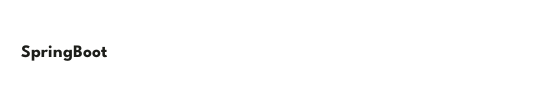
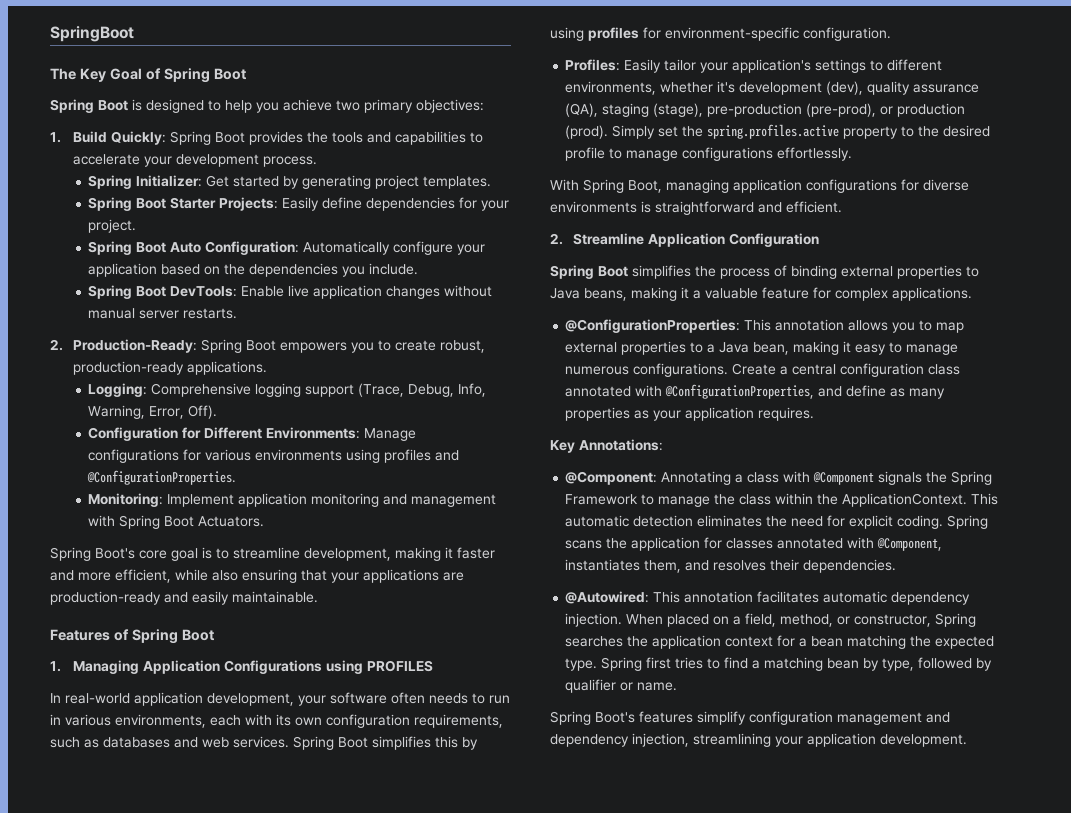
+ The Key Goal of Spring Boot
+ Spring Boot is designed to help you achieve two primary objectives:
+ 1. Build Quickly: Spring Boot provides the tools and capabilities to accelerate your development process.
+ Spring Initializer: Get started by generating project templates.
+ Spring Boot Starter Projects: Easily define dependencies for your project.
+ Spring Boot Auto Configuration: Automatically configure your application based on the dependencies you include.
+ Spring Boot DevTools: Enable live application changes without manual server restarts.
+ 2. Production-Ready: Spring Boot empowers you to create robust, production-ready applications.
+ Logging: Comprehensive logging support (Trace, Debug, Info, Warning, Error, Off).
+ Configuration for Different Environments: Manage configurations for various environments using profiles and @ConfigurationProperties.
+ Monitoring: Implement application monitoring and management with Spring Boot Actuators.
+ Spring Boot's core goal is to streamline development, making it faster and more efficient, while also ensuring that your applications are production-ready and easily maintainable.
+ Features of Spring Boot
+ 1. Managing Application Configurations using PROFILES
+ In real-world application development, your software often needs to run in various environments, each with its own configuration requirements, such as databases and web services. Spring Boot simplifies this by using profiles for environment-specific configuration.
+ Profiles: Easily tailor your application's settings to different environments, whether it's development (dev), quality assurance (QA), staging (stage), pre-production (pre-prod), or production (prod). Simply set the spring.profiles.active property to the desired profile to manage configurations effortlessly.
+ With Spring Boot, managing application configurations for diverse environments is straightforward and efficient.
+ 2. Streamline Application Configuration
+ Spring Boot simplifies the process of binding external properties to Java beans, making it a valuable feature for complex applications.
+ @ConfigurationProperties: This annotation allows you to map external properties to a Java bean, making it easy to manage numerous configurations. Create a central configuration class annotated with @ConfigurationProperties, and define as many properties as your application requires.
+ Key Annotations:
+ @Component: Annotating a class with @Component signals the Spring Framework to manage the class within the ApplicationContext. This automatic detection eliminates the need for explicit coding. Spring scans the application for classes annotated with @Component, instantiates them, and resolves their dependencies.
+ @Autowired: This annotation facilitates automatic dependency injection. When placed on a field, method, or constructor, Spring searches the application context for a bean matching the expected type. Spring first tries to find a matching bean by type, followed by qualifier or name.
+ Spring Boot's features simplify configuration management and dependency injection, streamlining your application development.

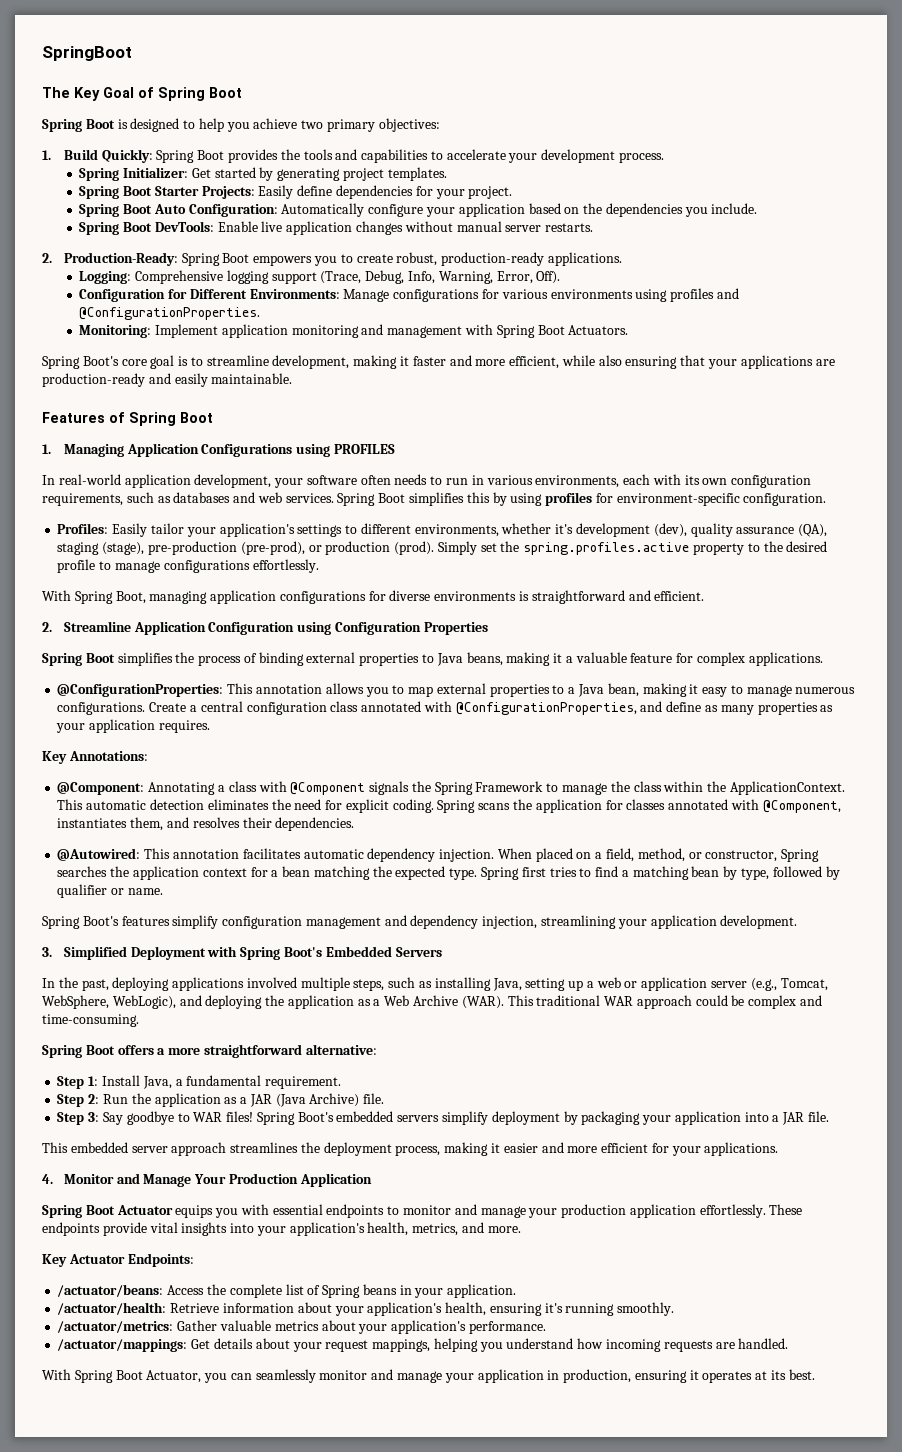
- 2. Streamline Application Configuration
+ 2. Streamline Application Configuration using Configuration Properties
+ 3. Simplified Deployment with Spring Boot's Embedded Servers
+ In the past, deploying applications involved multiple steps, such as installing Java, setting up a web or application server (e.g., Tomcat, WebSphere, WebLogic), and deploying the application as a Web Archive (WAR). This traditional WAR approach could be complex and time-consuming.
+ Spring Boot offers a more straightforward alternative:
+ Step 1: Install Java, a fundamental requirement.
+ Step 2: Run the application as a JAR (Java Archive) file.
+ Step 3: Say goodbye to WAR files! Spring Boot's embedded servers simplify deployment by packaging your application into a JAR file.
+ This embedded server approach streamlines the deployment process, making it easier and more efficient for your applications.
+ 4. Monitor and Manage Your Production Application
+ Spring Boot Actuator equips you with essential endpoints to monitor and manage your production application effortlessly. These endpoints provide vital insights into your application's health, metrics, and more.
+ Key Actuator Endpoints:
+ /actuator/beans: Access the complete list of Spring beans in your application.
+ /actuator/health: Retrieve information about your application's health, ensuring it's running smoothly.
+ /actuator/metrics: Gather valuable metrics about your application's performance.
+ /actuator/mappings: Get details about your request mappings, helping you understand how incoming requests are handled.
+ With Spring Boot Actuator, you can seamlessly monitor and manage your application in production, ensuring it operates at its best.

